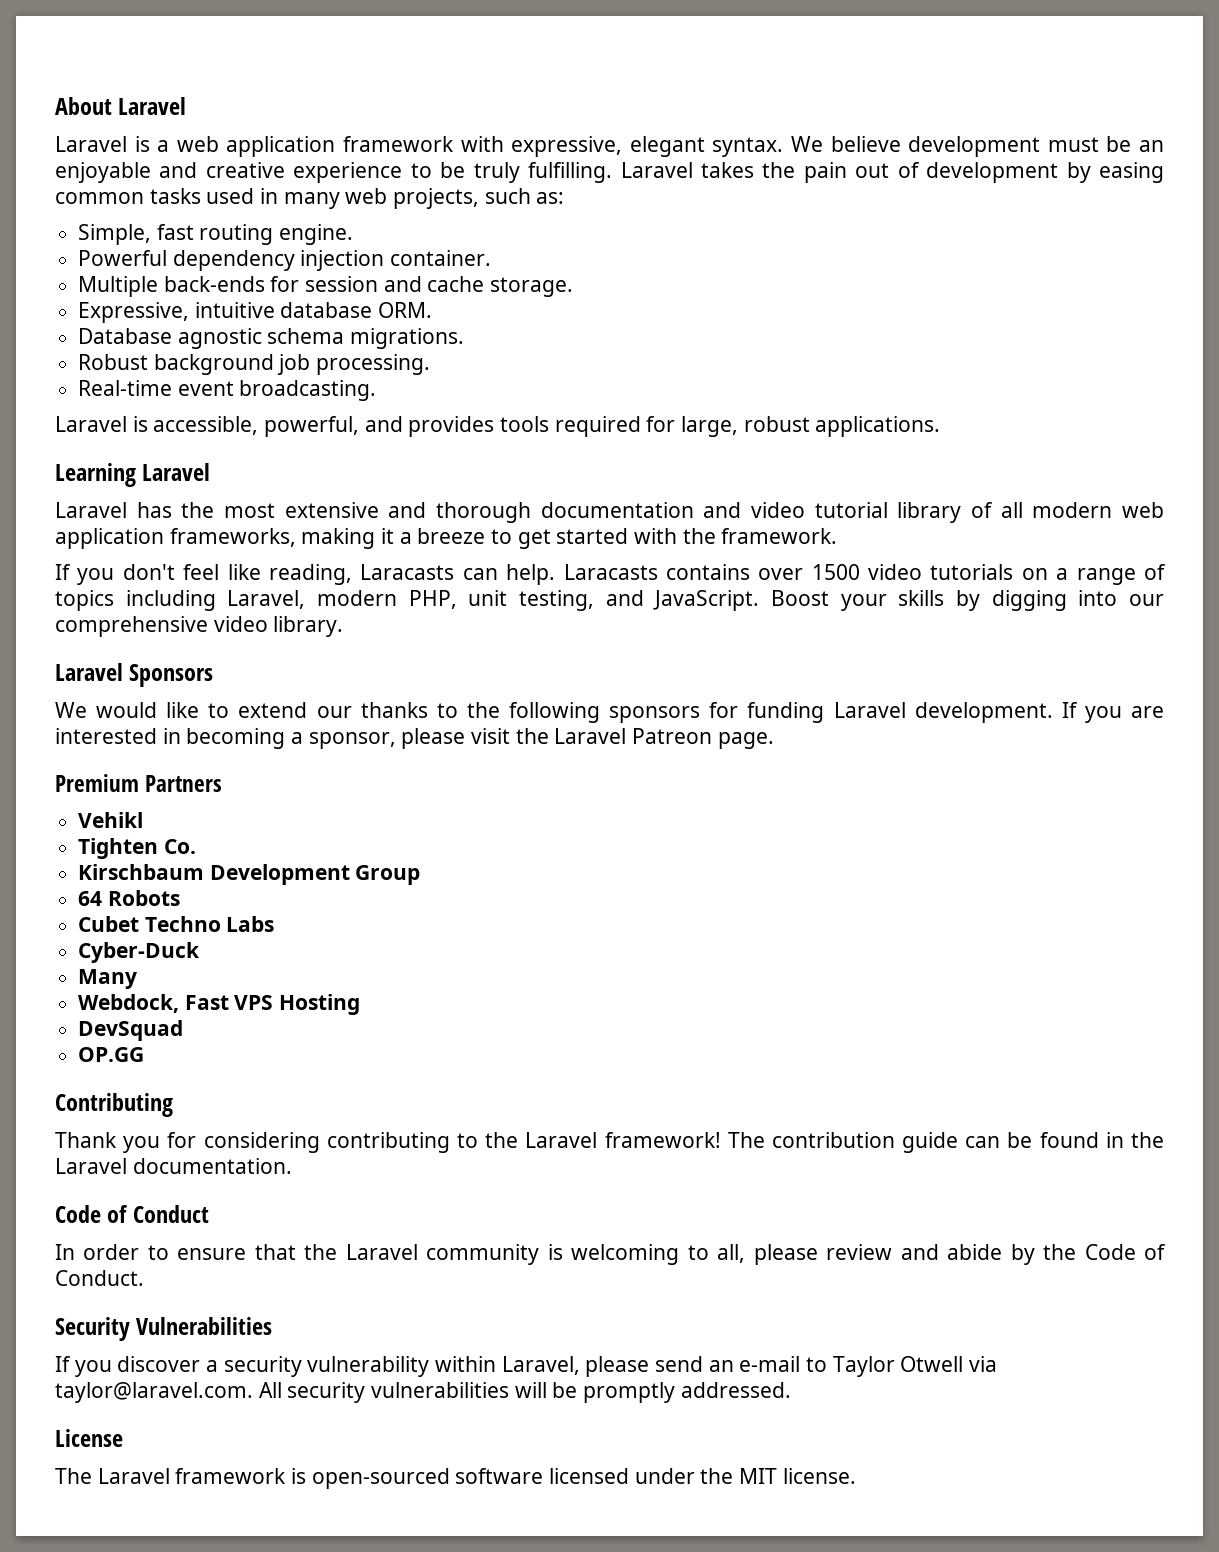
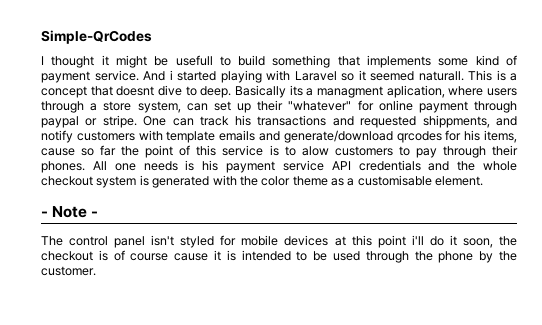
- About Laravel
- Laravel is a web application framework with expressive, elegant syntax. We believe development must be an enjoyable and creative experience to be truly fulfilling. Laravel takes the pain out of development by easing common tasks used in many web projects, such as:
- Simple, fast routing engine.
- Powerful dependency injection container.
- Multiple back-ends for session and cache storage.
- Expressive, intuitive database ORM.
- Database agnostic schema migrations.
- Robust background job processing.
- Real-time event broadcasting.
- Laravel is accessible, powerful, and provides tools required for large, robust applications.
- Learning Laravel
- Laravel has the most extensive and thorough documentation and video tutorial library of all modern web application frameworks, making it a breeze to get started with the framework.
- If you don't feel like reading, Laracasts can help. Laracasts contains over 1500 video tutorials on a range of topics including Laravel, modern PHP, unit testing, and JavaScript. Boost your skills by digging into our comprehensive video library.
- Laravel Sponsors
- We would like to extend our thanks to the following sponsors for funding Laravel development. If you are interested in becoming a sponsor, please visit the Laravel Patreon page.
- Premium Partners
- Vehikl
- Tighten Co.
- Kirschbaum Development Group
- 64 Robots
- Cubet Techno Labs
- Cyber-Duck
- Many
- Webdock, Fast VPS Hosting
- DevSquad
- OP.GG
- Contributing
- Thank you for considering contributing to the Laravel framework! The contribution guide can be found in the Laravel documentation.
- Code of Conduct
- In order to ensure that the Laravel community is welcoming to all, please review and abide by the Code of Conduct.
- Security Vulnerabilities
- If you discover a security vulnerability within Laravel, please send an e-mail to Taylor Otwell via taylor@laravel.com. All security vulnerabilities will be promptly addressed.
- License
- The Laravel framework is open-sourced software licensed under the MIT license.
+ Simple-QrCodes
+ I thought it might be usefull to build something that implements some kind of payment service. And i started playing with Laravel so it seemed naturall. This is a concept that doesnt dive to deep. Basically its a managment aplication, where users through a store system, can set up their "whatever" for online payment through paypal or stripe. One can track his transactions and requested shippments, and notify customers with template emails and generate/download qrcodes for his items, cause so far the point of this service is to alow customers to pay through their phones. All one needs is his payment service API credentials and the whole checkout system is generated with the color theme as a customisable element.
+ - Note -
+ The control panel isn't styled for mobile devices at this point i'll do it soon, the checkout is of course cause it is intended to be used through the phone by the customer.

